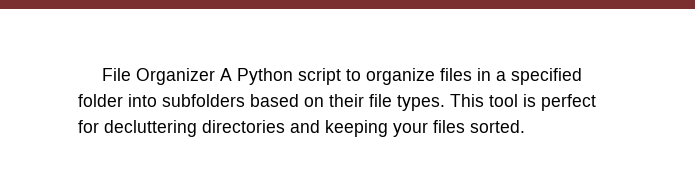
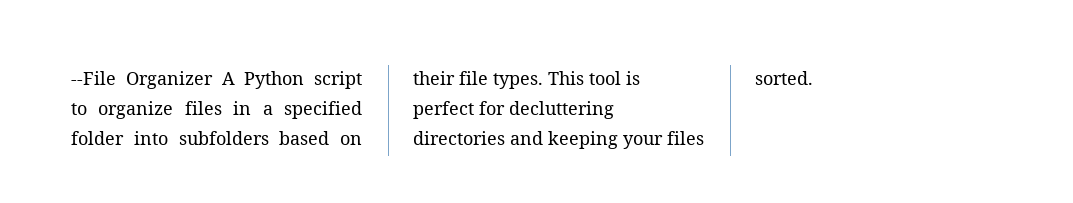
- File Organizer A Python script to organize files in a specified folder into subfolders based on their file types.
+ --File Organizer A Python script to organize files in a specified folder into subfolders based on their file types.

